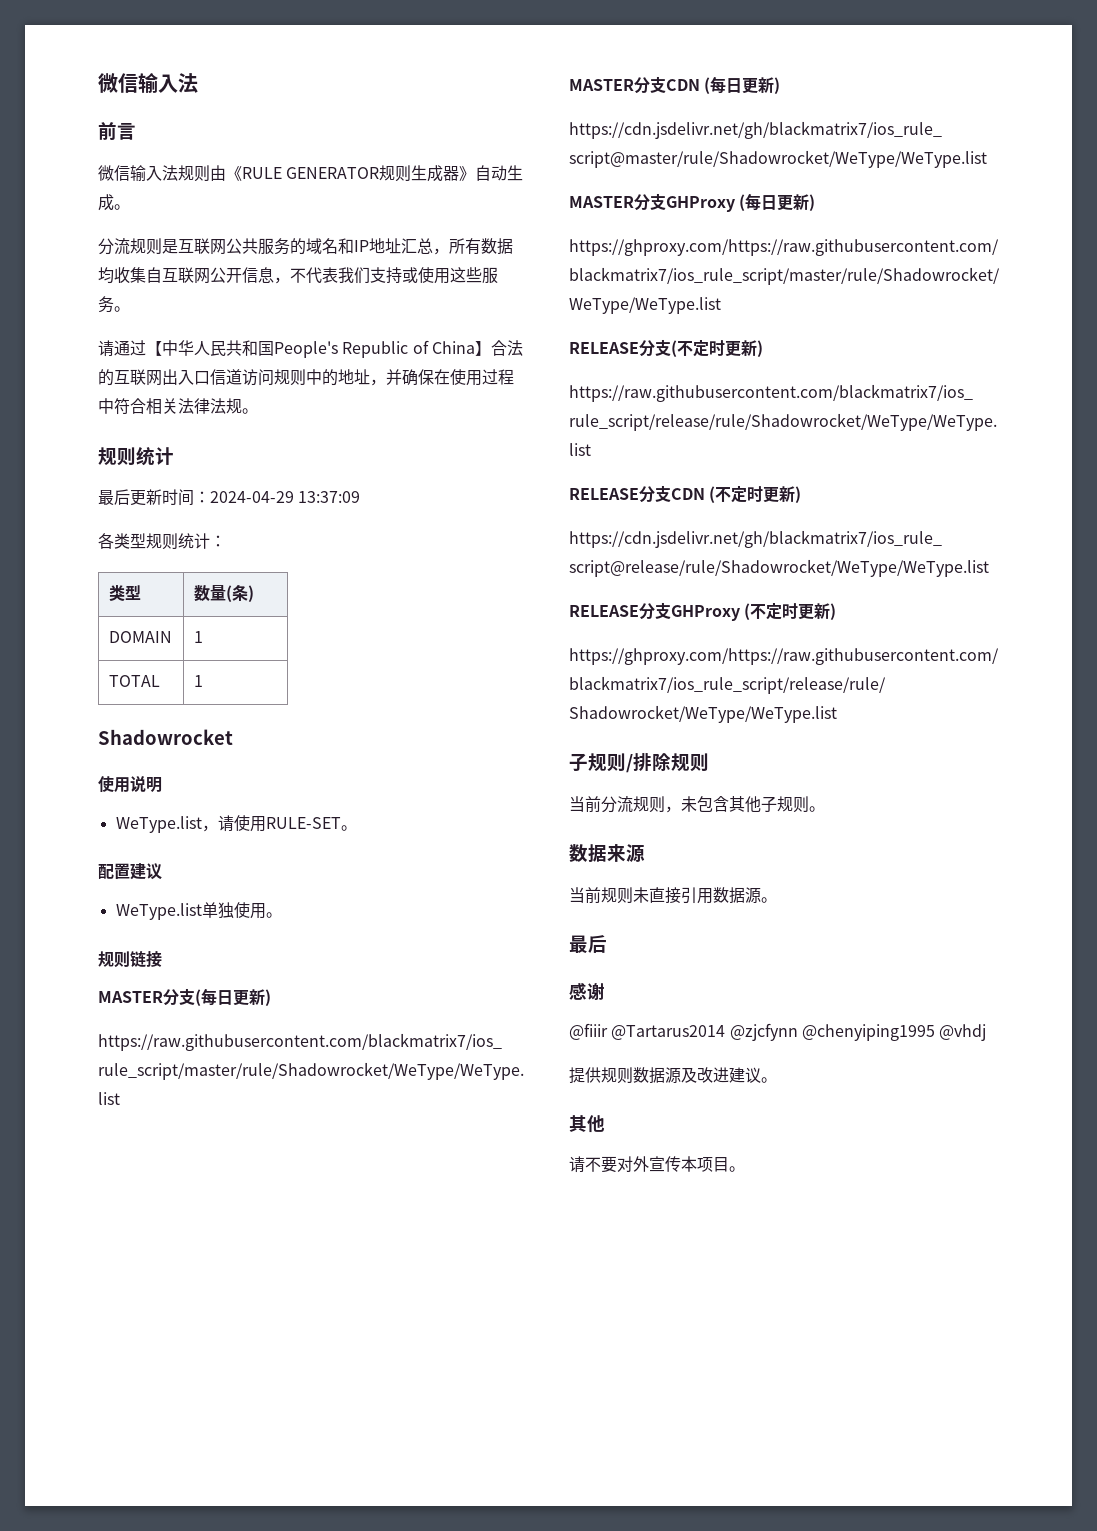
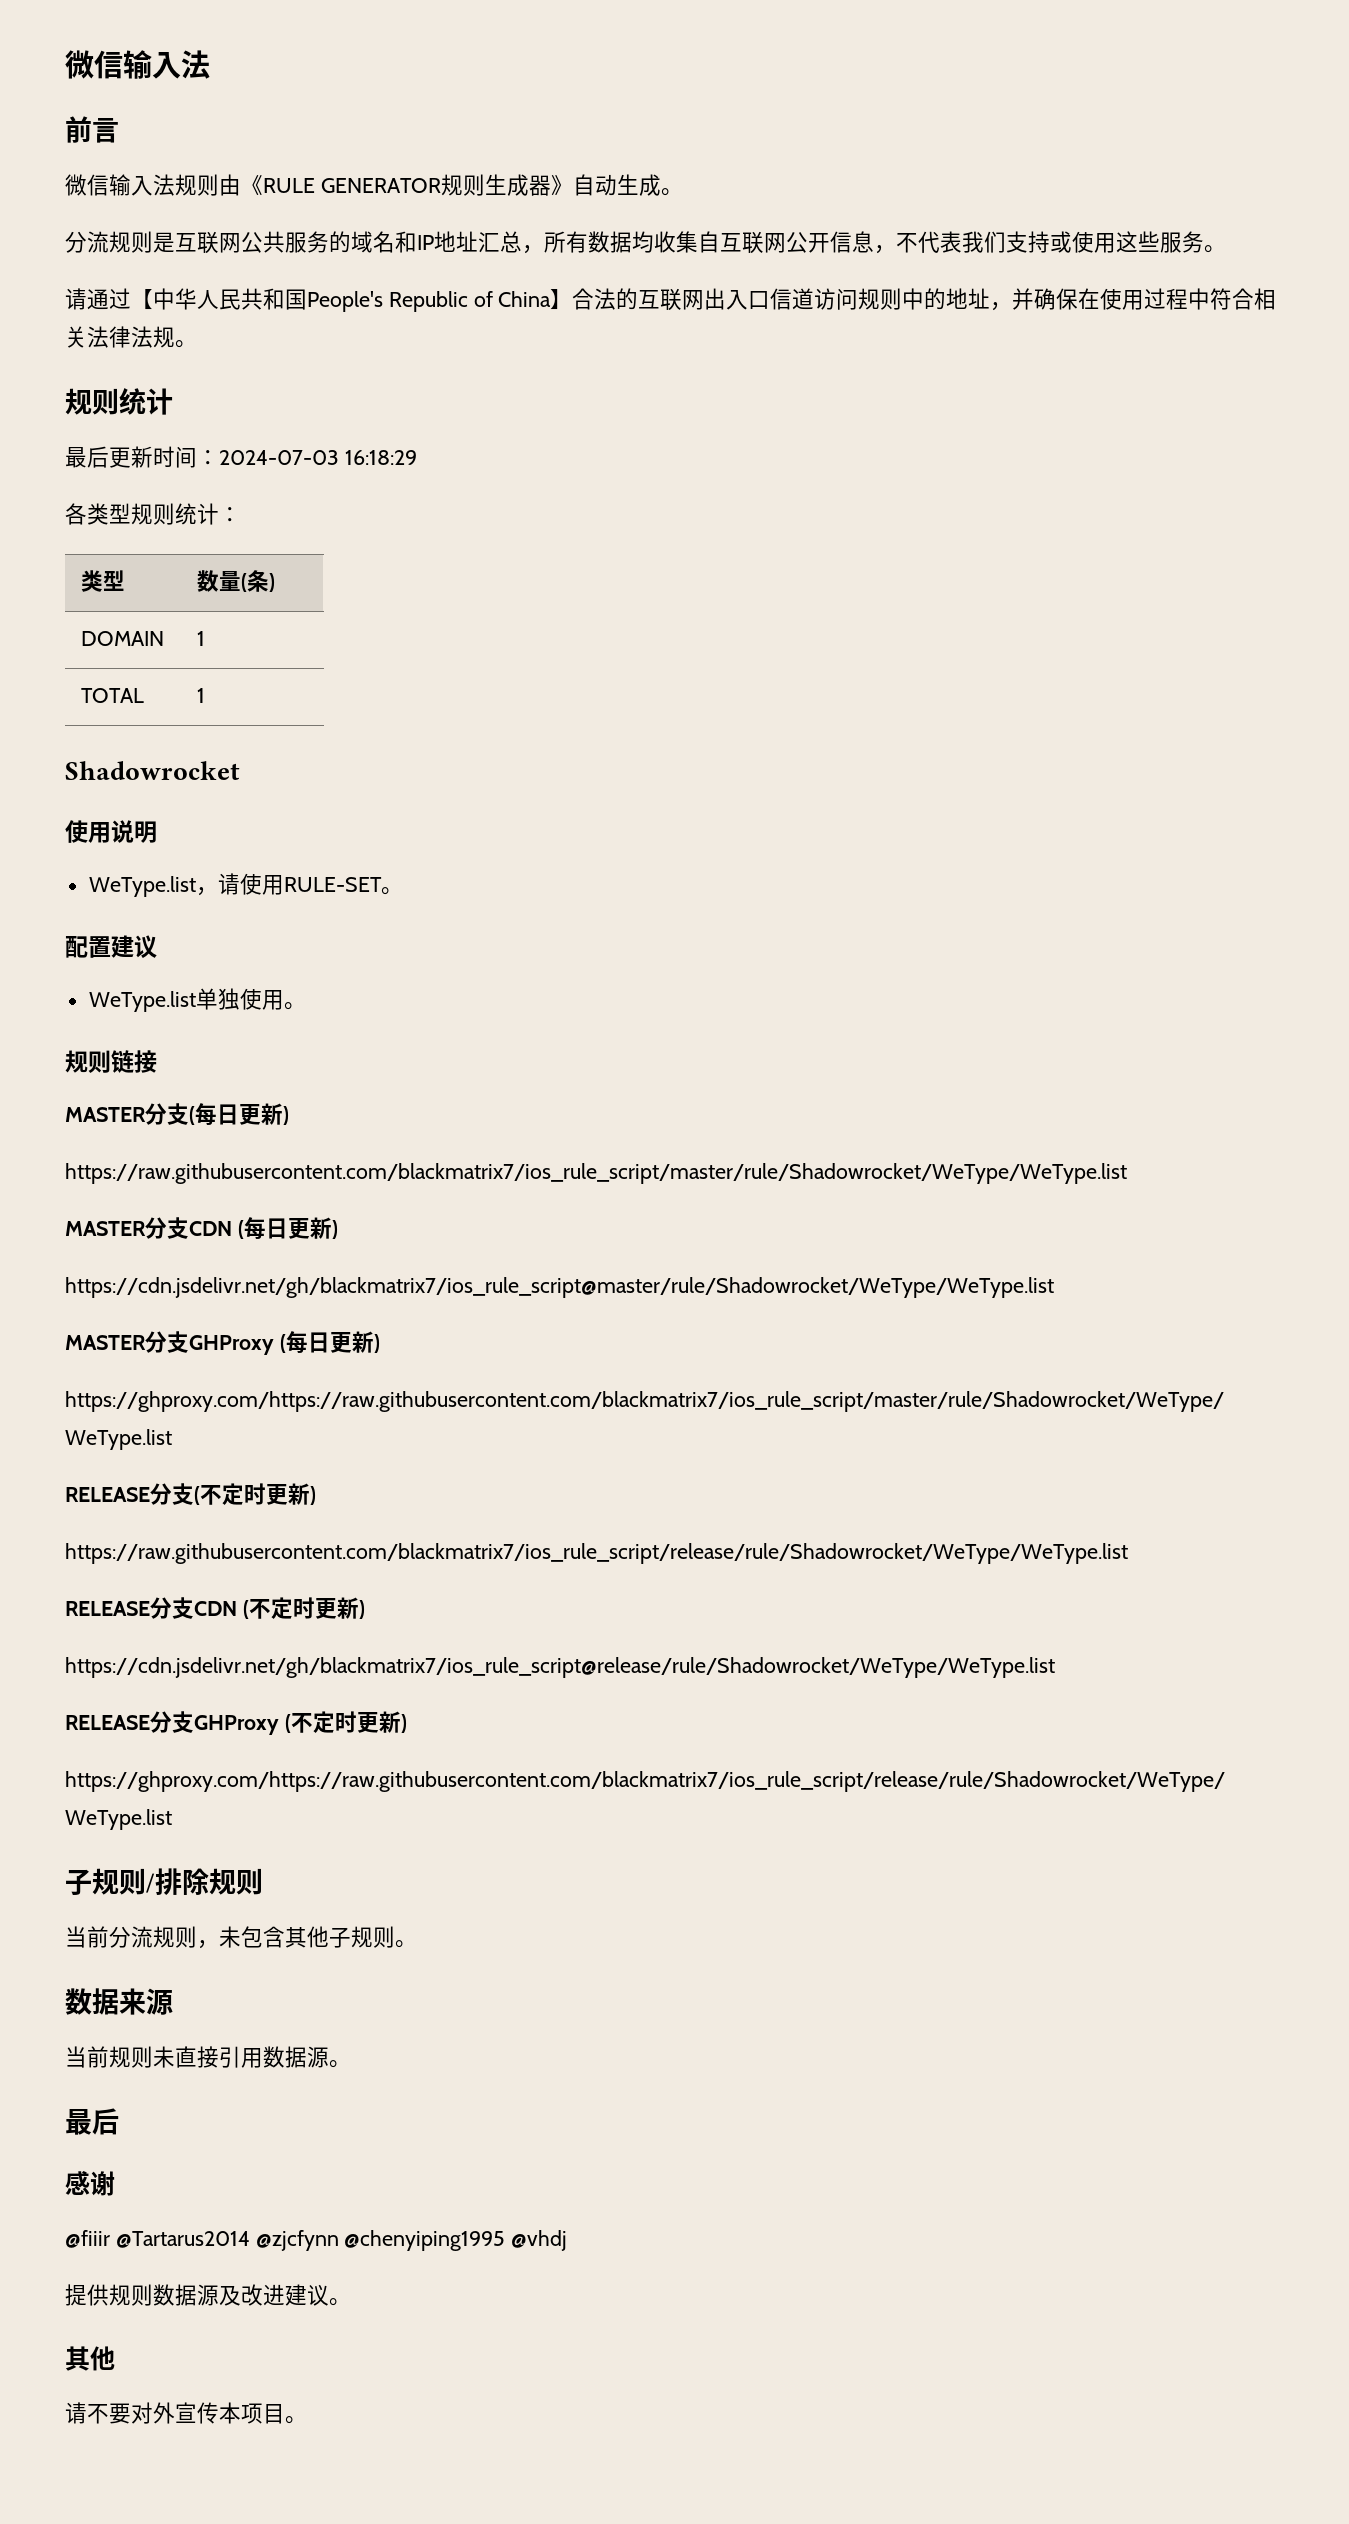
- 最后更新时间：2024-04-29 13:37:09
+ 最后更新时间：2024-07-03 16:18:29

